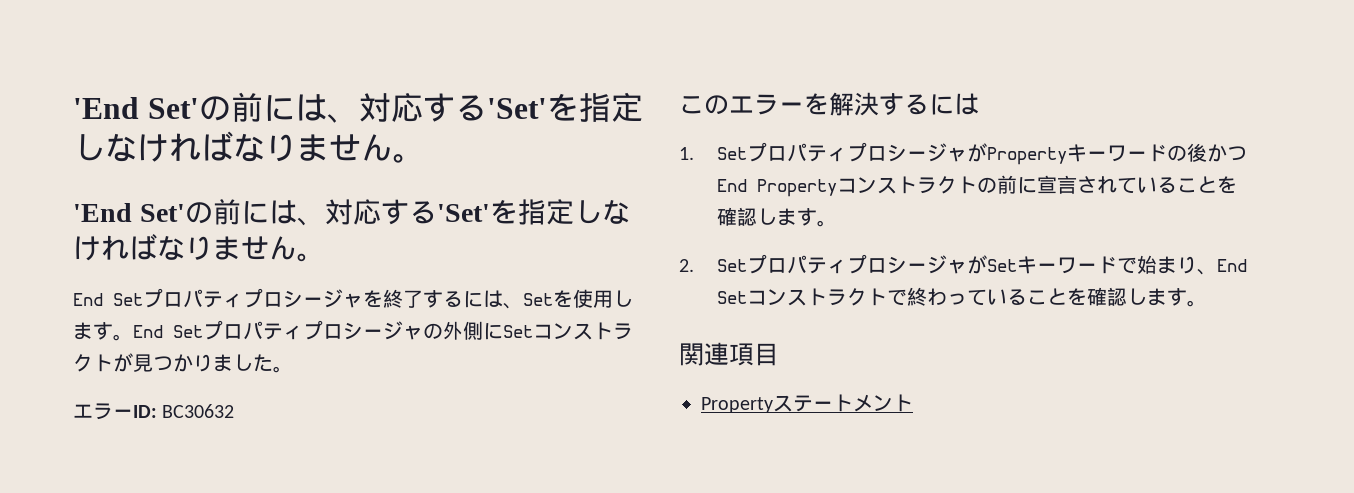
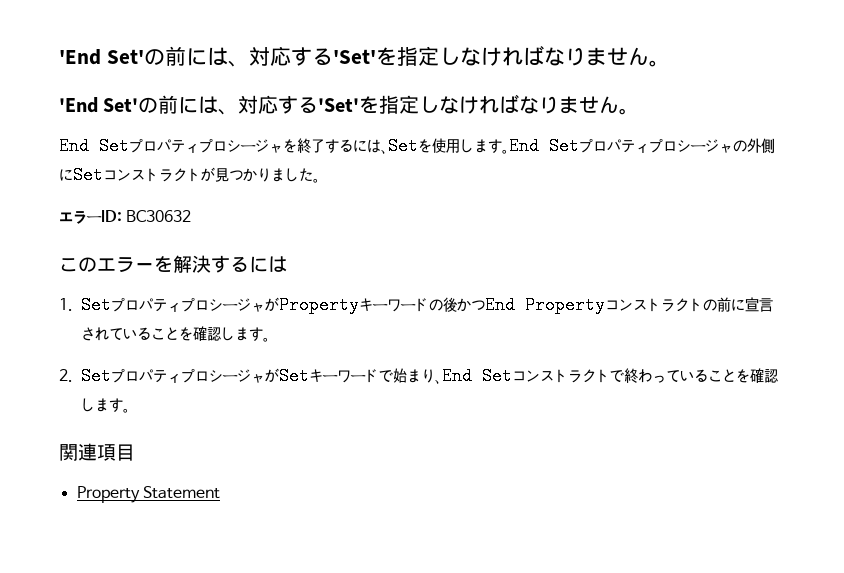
- Propertyステートメント
+ Property Statement

